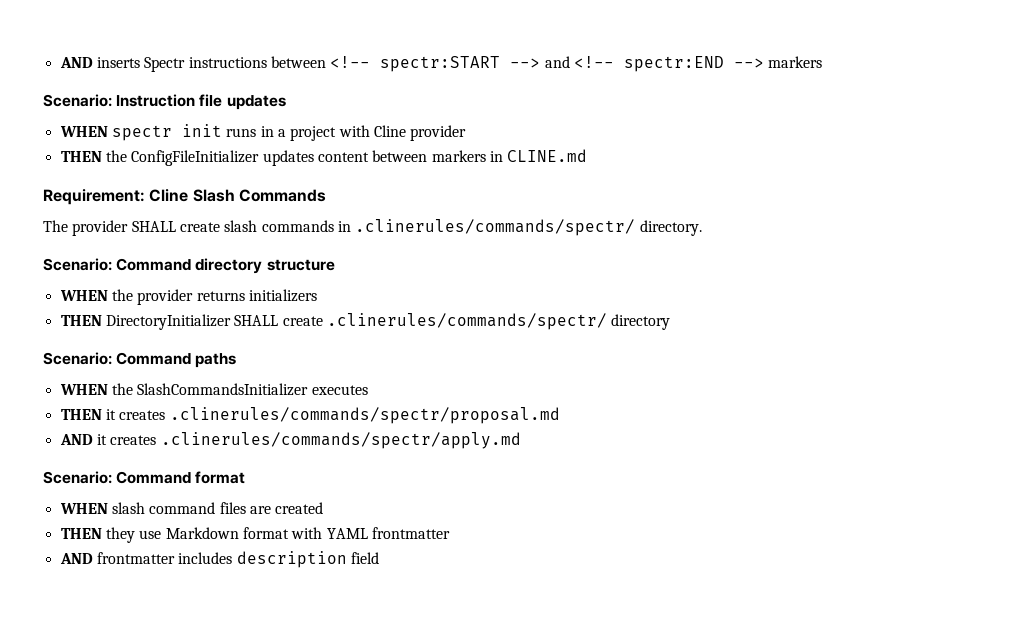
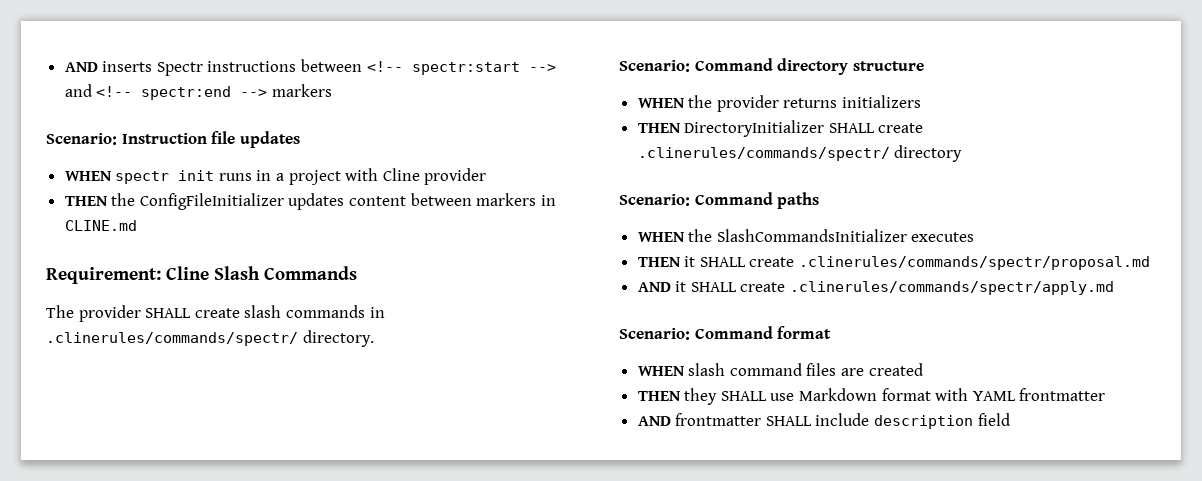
- AND inserts Spectr instructions between <!-- spectr:START --> and <!-- spectr:END --> markers
+ AND inserts Spectr instructions between <!-- spectr:start --> and <!-- spectr:end --> markers
- THEN it creates .clinerules/commands/spectr/proposal.md
+ THEN it SHALL create .clinerules/commands/spectr/proposal.md
- AND it creates .clinerules/commands/spectr/apply.md
+ AND it SHALL create .clinerules/commands/spectr/apply.md
- THEN they use Markdown format with YAML frontmatter
+ THEN they SHALL use Markdown format with YAML frontmatter
- AND frontmatter includes description field
+ AND frontmatter SHALL include description field

